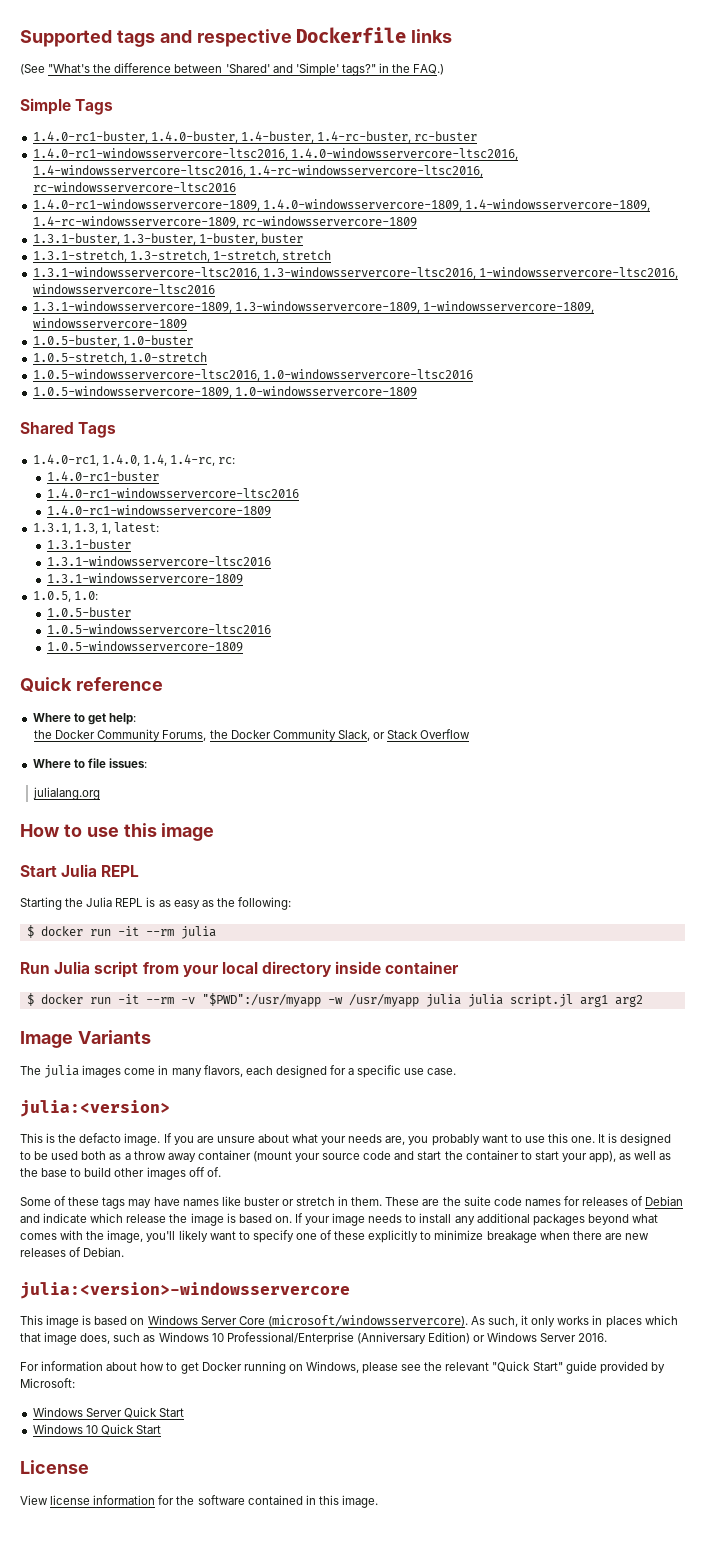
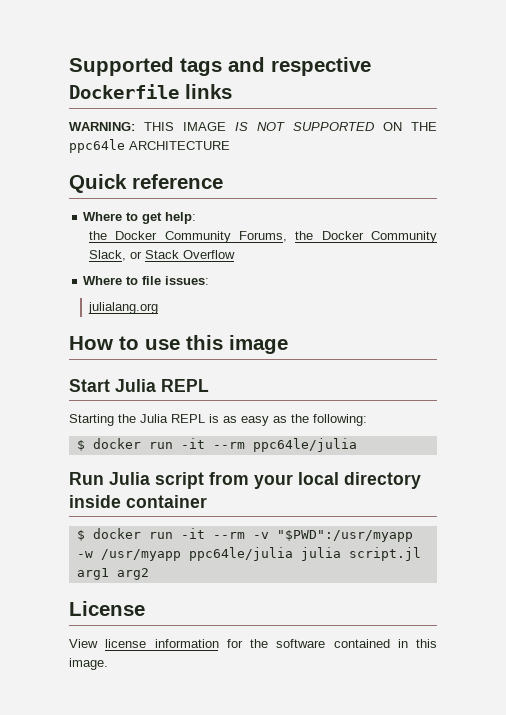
- (See "What's the difference between 'Shared' and 'Simple' tags?" in the FAQ.)
- Simple Tags
- 1.4.0-rc1-buster, 1.4.0-buster, 1.4-buster, 1.4-rc-buster, rc-buster
- 1.4.0-rc1-windowsservercore-ltsc2016, 1.4.0-windowsservercore-ltsc2016, 1.4-windowsservercore-ltsc2016, 1.4-rc-windowsservercore-ltsc2016, rc-windowsservercore-ltsc2016
- 1.4.0-rc1-windowsservercore-1809, 1.4.0-windowsservercore-1809, 1.4-windowsservercore-1809, 1.4-rc-windowsservercore-1809, rc-windowsservercore-1809
- 1.3.1-buster, 1.3-buster, 1-buster, buster
- 1.3.1-stretch, 1.3-stretch, 1-stretch, stretch
- 1.3.1-windowsservercore-ltsc2016, 1.3-windowsservercore-ltsc2016, 1-windowsservercore-ltsc2016, windowsservercore-ltsc2016
- 1.3.1-windowsservercore-1809, 1.3-windowsservercore-1809, 1-windowsservercore-1809, windowsservercore-1809
- 1.0.5-buster, 1.0-buster
- 1.0.5-stretch, 1.0-stretch
- 1.0.5-windowsservercore-ltsc2016, 1.0-windowsservercore-ltsc2016
- 1.0.5-windowsservercore-1809, 1.0-windowsservercore-1809
- Shared Tags
- 1.4.0-rc1, 1.4.0, 1.4, 1.4-rc, rc:
- 1.4.0-rc1-buster
- 1.4.0-rc1-windowsservercore-ltsc2016
- 1.4.0-rc1-windowsservercore-1809
- 1.3.1, 1.3, 1, latest:
- 1.3.1-buster
- 1.3.1-windowsservercore-ltsc2016
- 1.3.1-windowsservercore-1809
- 1.0.5, 1.0:
- 1.0.5-buster
- 1.0.5-windowsservercore-ltsc2016
- 1.0.5-windowsservercore-1809
+ WARNING: THIS IMAGE IS NOT SUPPORTED ON THE ppc64le ARCHITECTURE
- $ docker run -it --rm julia
+ $ docker run -it --rm ppc64le/julia
- $ docker run -it --rm -v "$PWD":/usr/myapp -w /usr/myapp julia julia script.jl arg1 arg2
+ $ docker run -it --rm -v "$PWD":/usr/myapp -w /usr/myapp ppc64le/julia julia script.jl arg1 arg2
- Image Variants
- The julia images come in many flavors, each designed for a specific use case.
- julia:<version>
- This is the defacto image. If you are unsure about what your needs are, you probably want to use this one. It is designed to be used both as a throw away container (mount your source code and start the container to start your app), as well as the base to build other images off of.
- Some of these tags may have names like buster or stretch in them. These are the suite code names for releases of Debian and indicate which release the image is based on. If your image needs to install any additional packages beyond what comes with the image, you'll likely want to specify one of these explicitly to minimize breakage when there are new releases of Debian.
- julia:<version>-windowsservercore
- This image is based on Windows Server Core (microsoft/windowsservercore). As such, it only works in places which that image does, such as Windows 10 Professional/Enterprise (Anniversary Edition) or Windows Server 2016.
- For information about how to get Docker running on Windows, please see the relevant "Quick Start" guide provided by Microsoft:
- Windows Server Quick Start
- Windows 10 Quick Start

